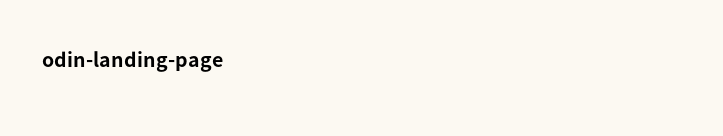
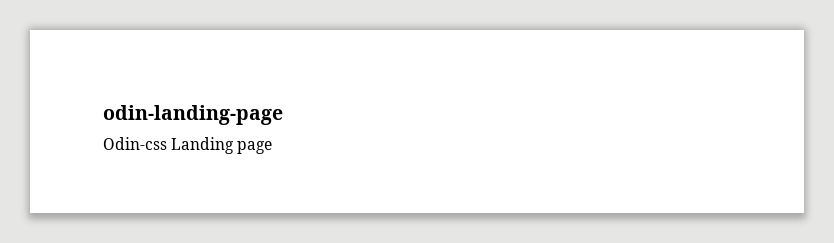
+ Odin-css Landing page

